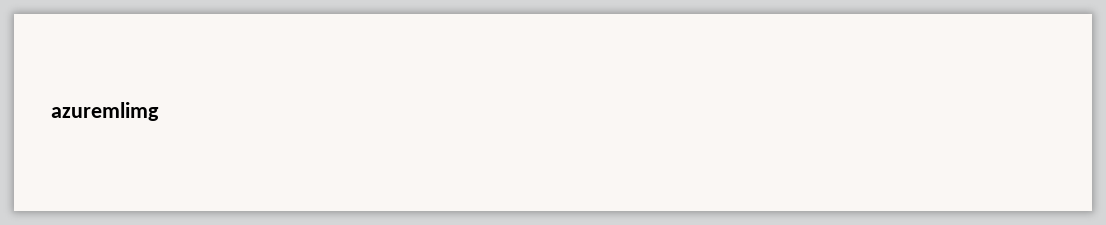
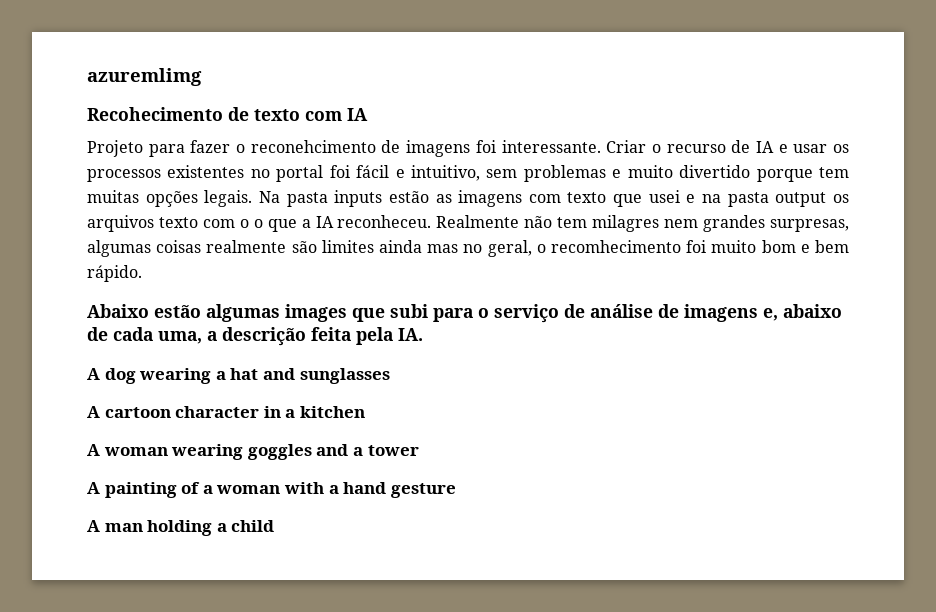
+ Recohecimento de texto com IA
+ Projeto para fazer o reconehcimento de imagens foi interessante. Criar o recurso de IA e usar os processos existentes no portal foi fácil e intuitivo, sem problemas e muito divertido porque tem muitas opções legais. Na pasta inputs estão as imagens com texto que usei e na pasta output os arquivos texto com o o que a IA reconheceu. Realmente não tem milagres nem grandes surpresas, algumas coisas realmente são limites ainda mas no geral, o recomhecimento foi muito bom e bem rápido.
+ Abaixo estão algumas images que subi para o serviço de análise de imagens e, abaixo de cada uma, a descrição feita pela IA.
+ A dog wearing a hat and sunglasses
+ A cartoon character in a kitchen
+ A woman wearing goggles and a tower
+ A painting of a woman with a hand gesture
+ A man holding a child

